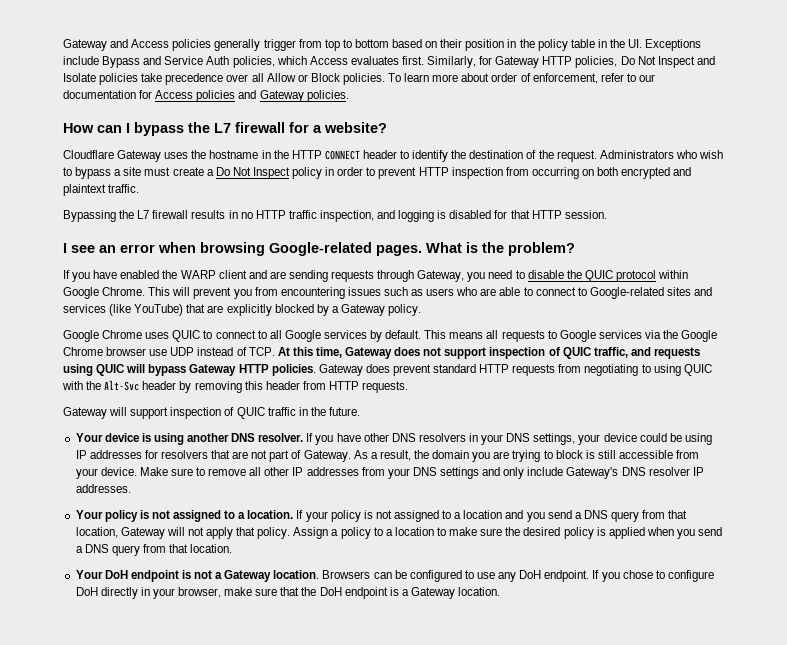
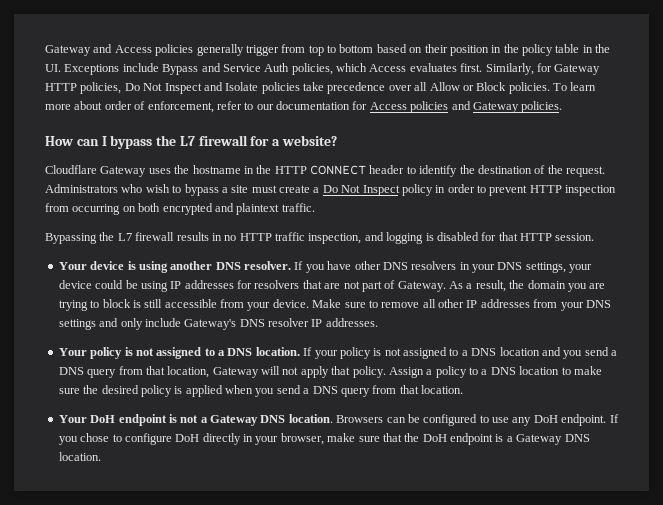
- I see an error when browsing Google-related pages. What is the problem?
- If you have enabled the WARP client and are sending requests through Gateway, you need to disable the QUIC protocol within Google Chrome. This will prevent you from encountering issues such as users who are able to connect to Google-related sites and services (like YouTube) that are explicitly blocked by a Gateway policy.
- Google Chrome uses QUIC to connect to all Google services by default. This means all requests to Google services via the Google Chrome browser use UDP instead of TCP. At this time, Gateway does not support inspection of QUIC traffic, and requests using QUIC will bypass Gateway HTTP policies. Gateway does prevent standard HTTP requests from negotiating to using QUIC with the Alt-Svc header by removing this header from HTTP requests.
- Gateway will support inspection of QUIC traffic in the future.
- Your policy is not assigned to a location.
+ Your policy is not assigned to a DNS location.
- If your policy is not assigned to a location and you send a DNS query from that location, Gateway will not apply that policy.
+ If your policy is not assigned to a DNS location and you send a DNS query from that location, Gateway will not apply that policy.
- Assign a policy to a location to make sure the desired policy is applied when you send a DNS query from that location.
+ Assign a policy to a DNS location to make sure the desired policy is applied when you send a DNS query from that location.
- Your DoH endpoint is not a Gateway location.
+ Your DoH endpoint is not a Gateway DNS location.
- If you chose to configure DoH directly in your browser, make sure that the DoH endpoint is a Gateway location.
+ If you chose to configure DoH directly in your browser, make sure that the DoH endpoint is a Gateway DNS location.

